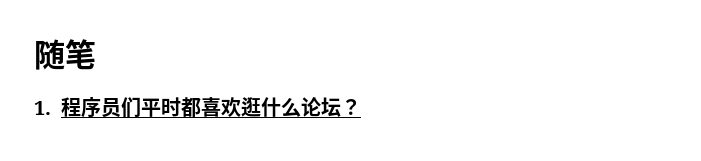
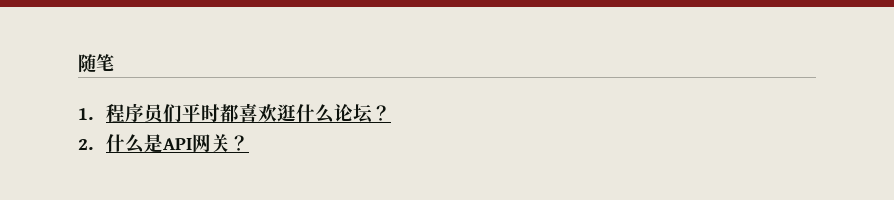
+ 2.什么是API网关？

